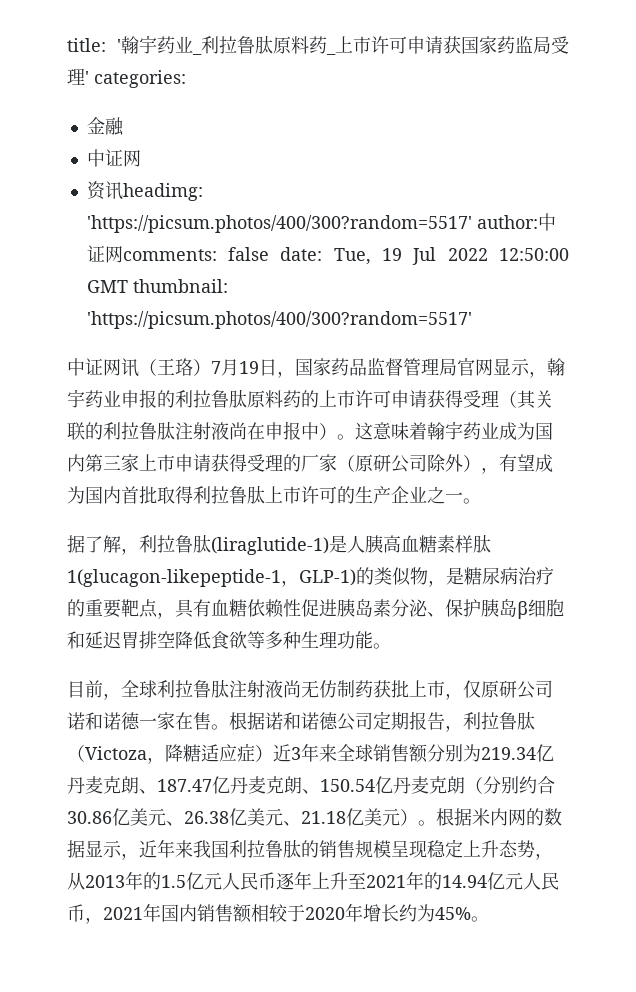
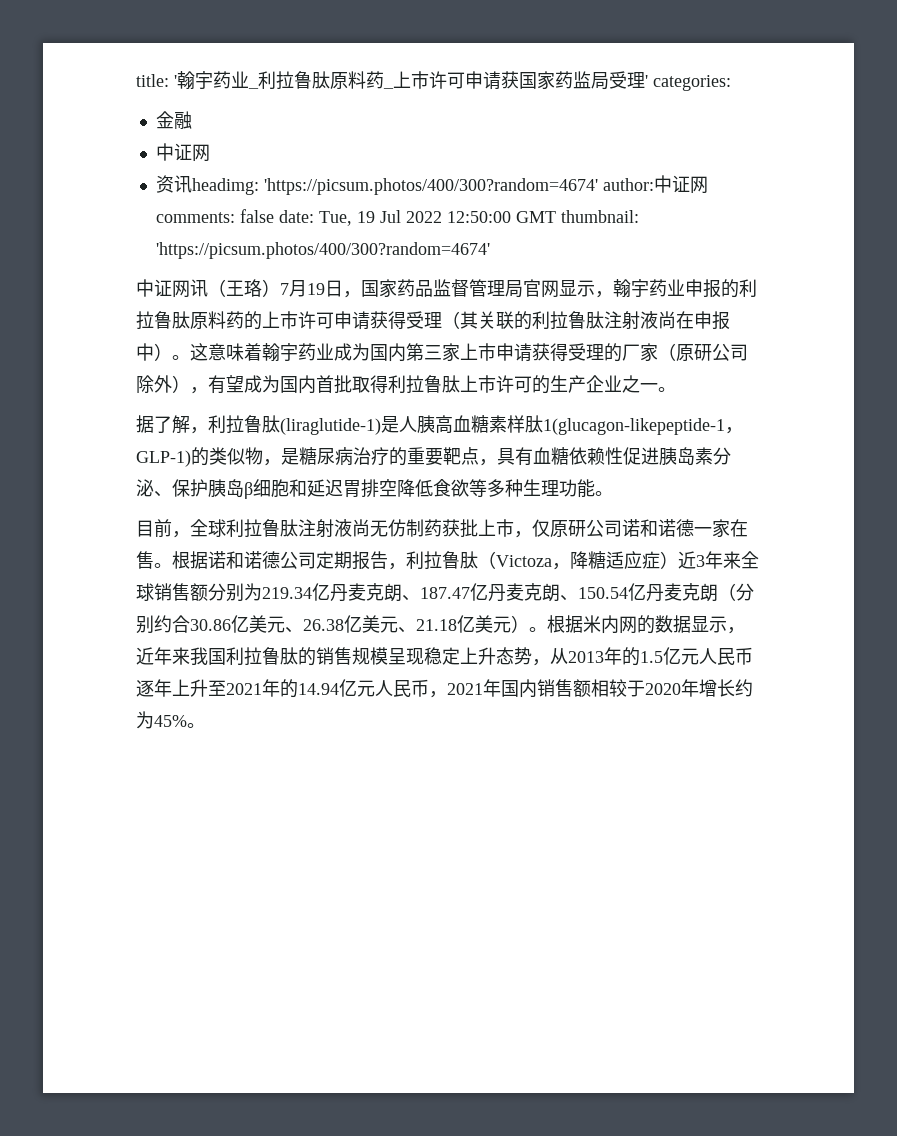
- 资讯headimg: 'https://picsum.photos/400/300?random=5517' author:中证网comments: false date: Tue, 19 Jul 2022 12:50:00 GMT thumbnail: 'https://picsum.photos/400/300?random=5517'
+ 资讯headimg: 'https://picsum.photos/400/300?random=4674' author:中证网comments: false date: Tue, 19 Jul 2022 12:50:00 GMT thumbnail: 'https://picsum.photos/400/300?random=4674'

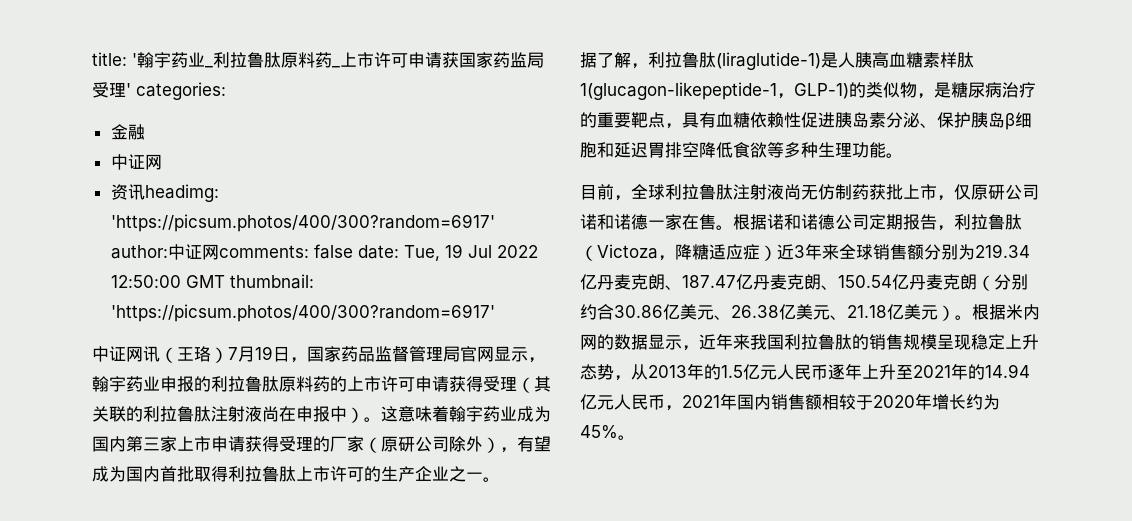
- 资讯headimg: 'https://picsum.photos/400/300?random=4674' author:中证网comments: false date: Tue, 19 Jul 2022 12:50:00 GMT thumbnail: 'https://picsum.photos/400/300?random=4674'
+ 资讯headimg: 'https://picsum.photos/400/300?random=6917' author:中证网comments: false date: Tue, 19 Jul 2022 12:50:00 GMT thumbnail: 'https://picsum.photos/400/300?random=6917'

